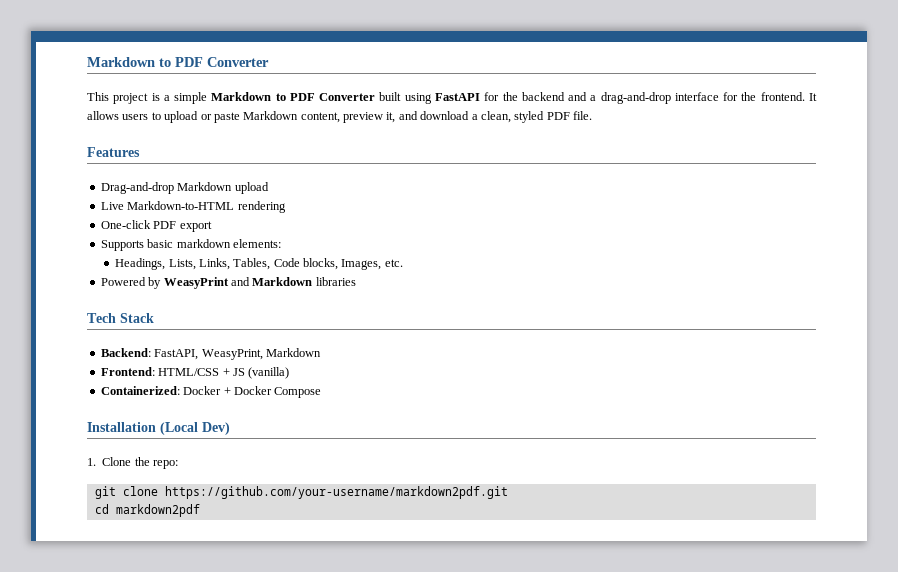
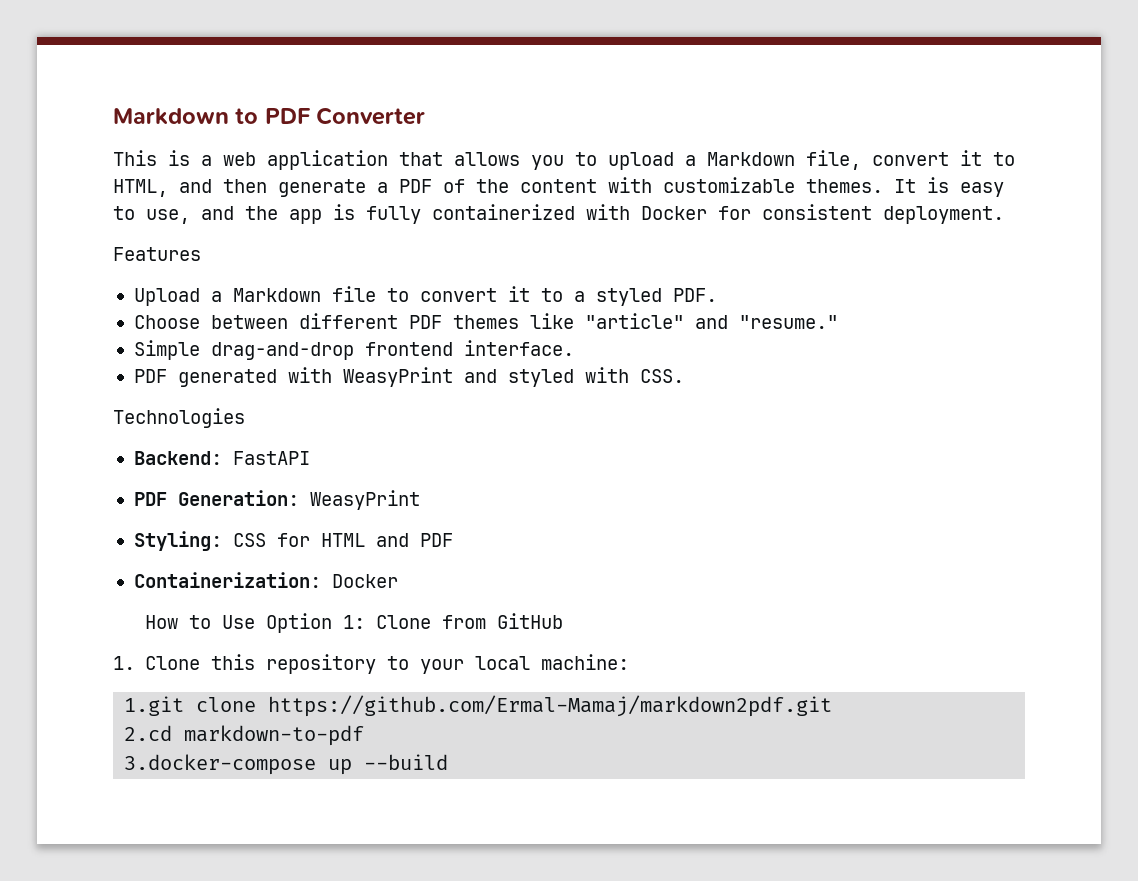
- This project is a simple Markdown to PDF Converter built using FastAPI for the backend and a drag-and-drop interface for the frontend. It allows users to upload or paste Markdown content, preview it, and download a clean, styled PDF file.
+ This is a web application that allows you to upload a Markdown file, convert it to HTML, and then generate a PDF of the content with customizable themes. It is easy to use, and the app is fully containerized with Docker for consistent deployment.
  Features
- Drag-and-drop Markdown upload
- Live Markdown-to-HTML rendering
- One-click PDF export
- Supports basic markdown elements:
- Headings, Lists, Links, Tables, Code blocks, Images, etc.
- Powered by WeasyPrint and Markdown libraries
- Tech Stack
- Backend: FastAPI, WeasyPrint, Markdown
- Frontend: HTML/CSS + JS (vanilla)
- Containerized: Docker + Docker Compose
- Installation (Local Dev)
- 1. Clone the repo:
- git clone https://github.com/your-username/markdown2pdf.git
- cd markdown2pdf
+ Upload a Markdown file to convert it to a styled PDF.
+ Choose between different PDF themes like "article" and "resume."
+ Simple drag-and-drop frontend interface.
+ PDF generated with WeasyPrint and styled with CSS.
+ Technologies
+ Backend: FastAPI
+ PDF Generation: WeasyPrint
+ Styling: CSS for HTML and PDF
+ Containerization: Docker
+ How to Use Option 1: Clone from GitHub
+ 1. Clone this repository to your local machine:
+ 1.git clone https://github.com/Ermal-Mamaj/markdown2pdf.git
+ 2.cd markdown-to-pdf
+ 3.docker-compose up --build

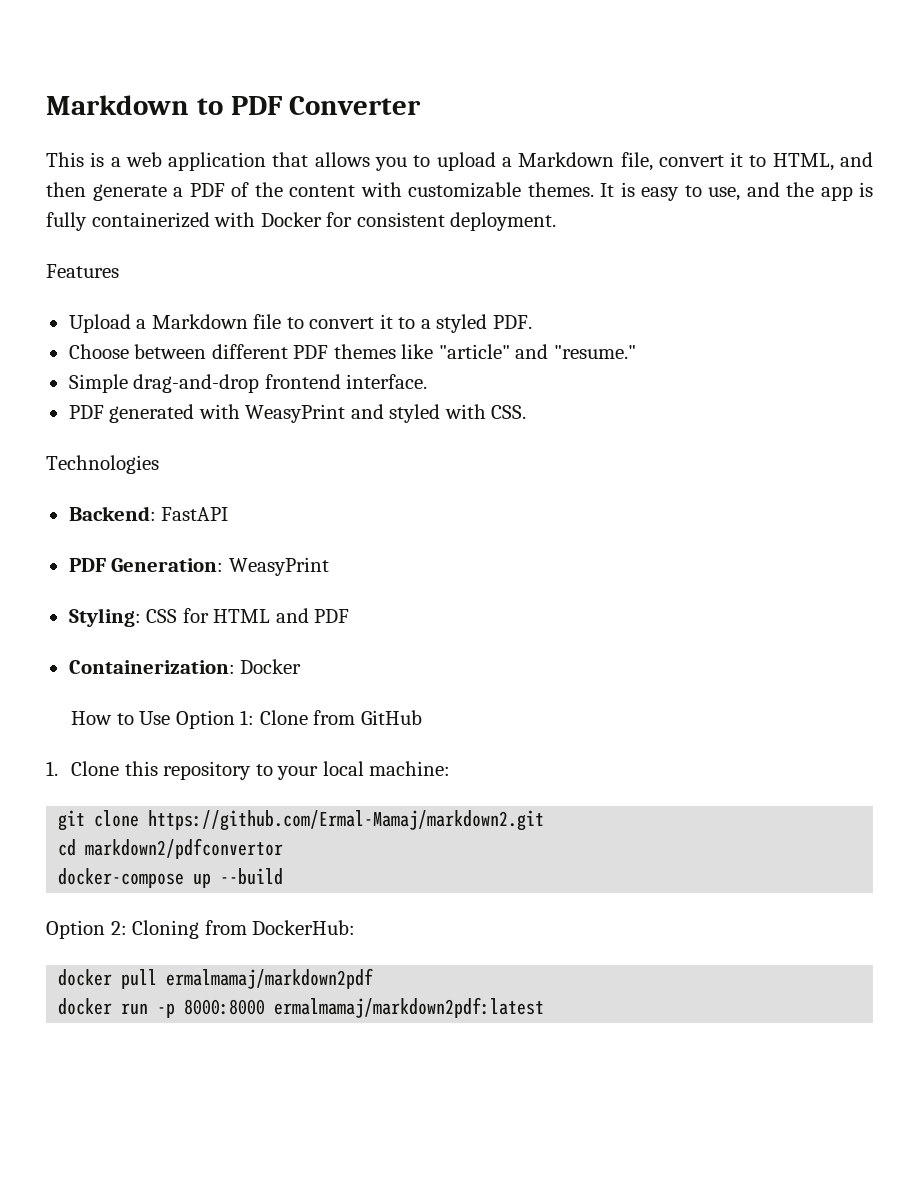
- 1.git clone https://github.com/Ermal-Mamaj/markdown2pdf.git
- 2.cd markdown-to-pdf
- 3.docker-compose up --build
+ git clone https://github.com/Ermal-Mamaj/markdown2.git
+ cd markdown2/pdfconvertor
+ docker-compose up --build
+ Option 2: Cloning from DockerHub:
+ docker pull ermalmamaj/markdown2pdf
+ docker run -p 8000:8000 ermalmamaj/markdown2pdf:latest

